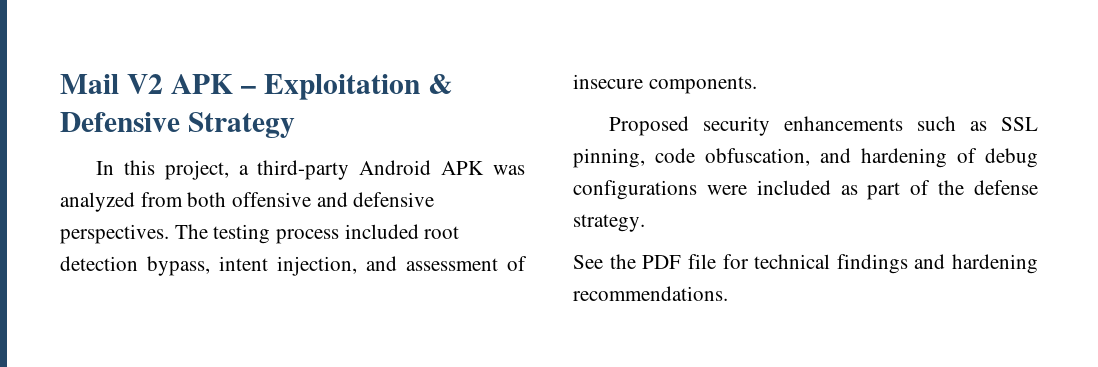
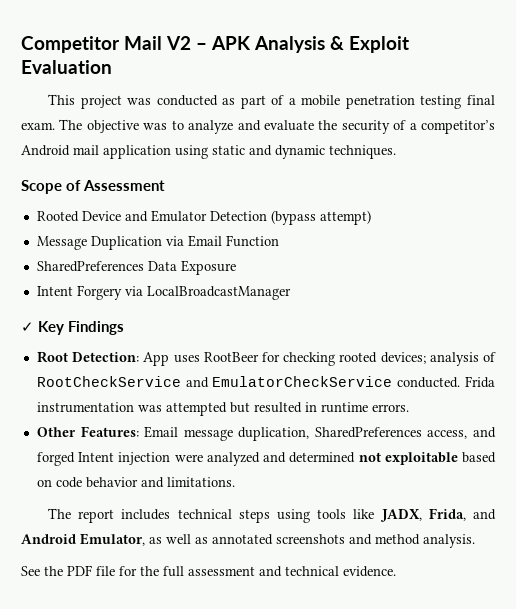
- Mail V2 APK – Exploitation & Defensive Strategy
- In this project, a third-party Android APK was analyzed from both offensive and defensive perspectives. The testing process included root detection bypass, intent injection, and assessment of insecure components.
- Proposed security enhancements such as SSL pinning, code obfuscation, and hardening of debug configurations were included as part of the defense strategy.
+ Competitor Mail V2 – APK Analysis & Exploit Evaluation
+ This project was conducted as part of a mobile penetration testing final exam. The objective was to analyze and evaluate the security of a competitor’s Android mail application using static and dynamic techniques.
+ Scope of Assessment
+ Rooted Device and Emulator Detection (bypass attempt)
+ Message Duplication via Email Function
+ SharedPreferences Data Exposure
+ Intent Forgery via LocalBroadcastManager
+ ✓ Key Findings
+ Root Detection: App uses RootBeer for checking rooted devices; analysis of RootCheckService and EmulatorCheckService conducted. Frida instrumentation was attempted but resulted in runtime errors.
+ Other Features: Email message duplication, SharedPreferences access, and forged Intent injection were analyzed and determined not exploitable based on code behavior and limitations.
+ The report includes technical steps using tools like JADX, Frida, and Android Emulator, as well as annotated screenshots and method analysis.
- See the PDF file for technical findings and hardening recommendations.
+ See the PDF file for the full assessment and technical evidence.

